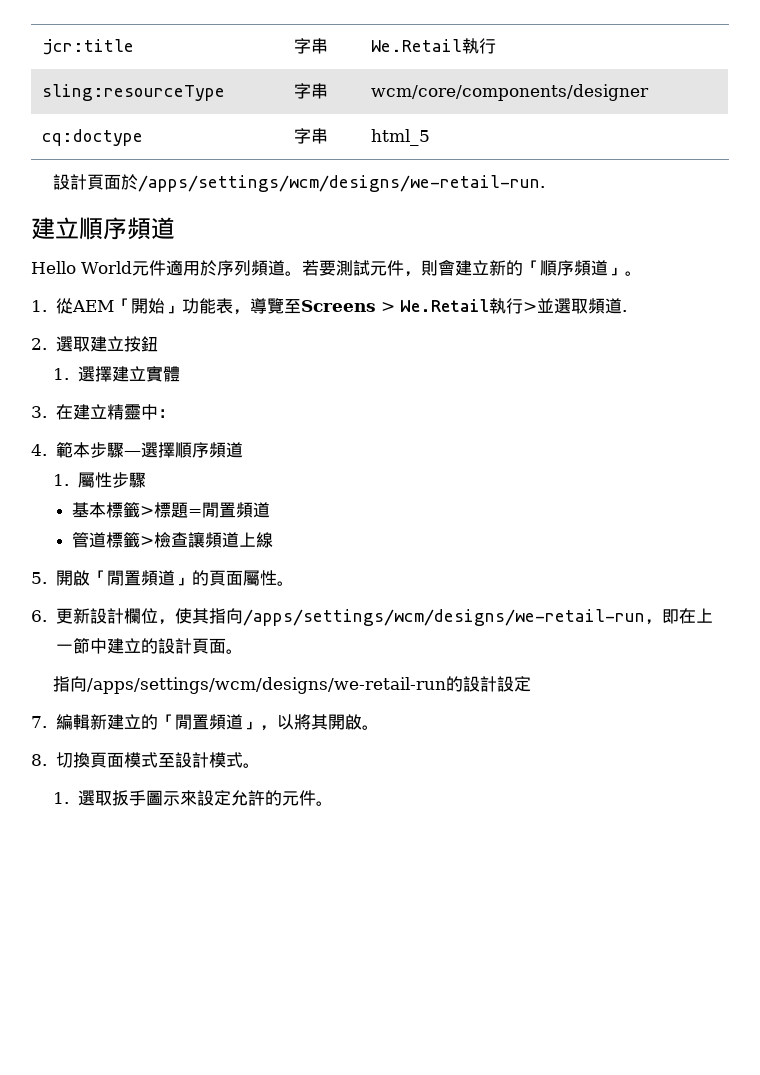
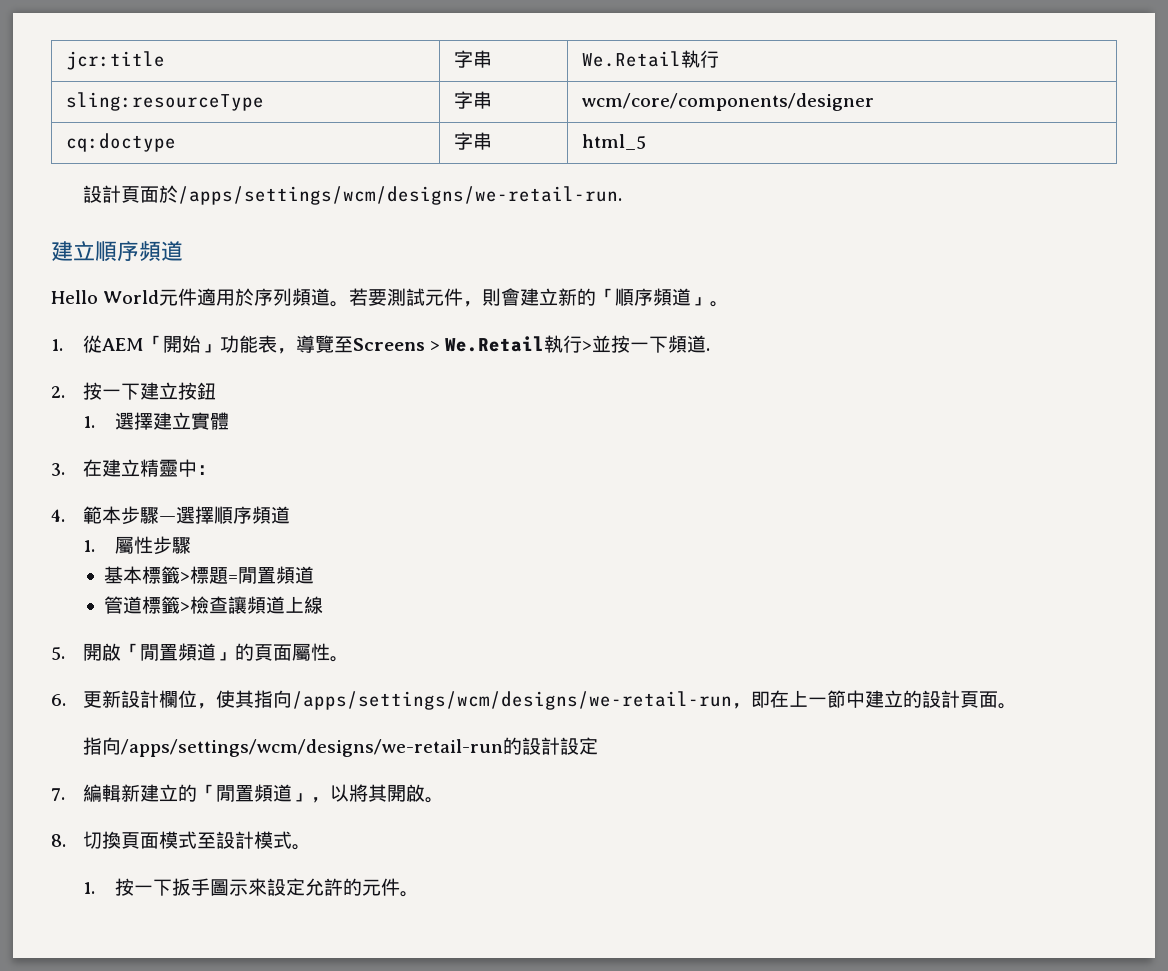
- 1.從AEM「開始」功能表，導覽至Screens > We.Retail執行>並選取頻道.
+ 1.從AEM「開始」功能表，導覽至Screens > We.Retail執行>並按一下頻道.
- 2.選取建立按鈕
+ 2.按一下建立按鈕
- 1.選取扳手圖示來設定允許的元件。
+ 1.按一下扳手圖示來設定允許的元件。

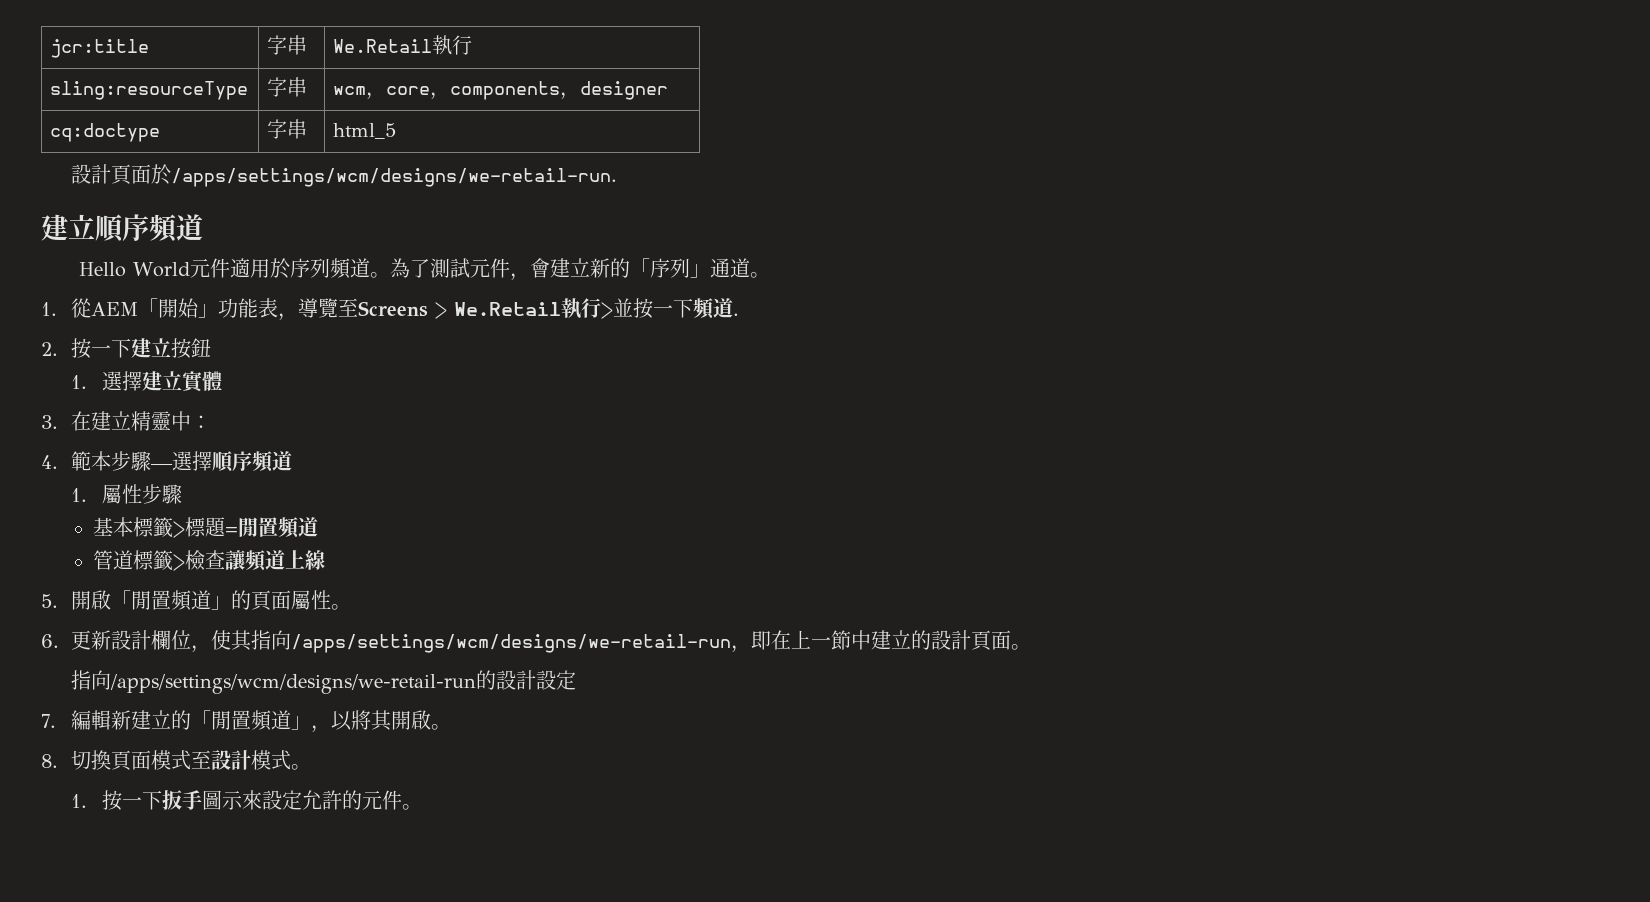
- sling:resourceType | 字串 | wcm/core/components/designer
+ sling:resourceType | 字串 | wcm，core，components，designer
- 若要測試元件，則會建立新的「順序頻道」。
+ 為了測試元件，會建立新的「序列」通道。

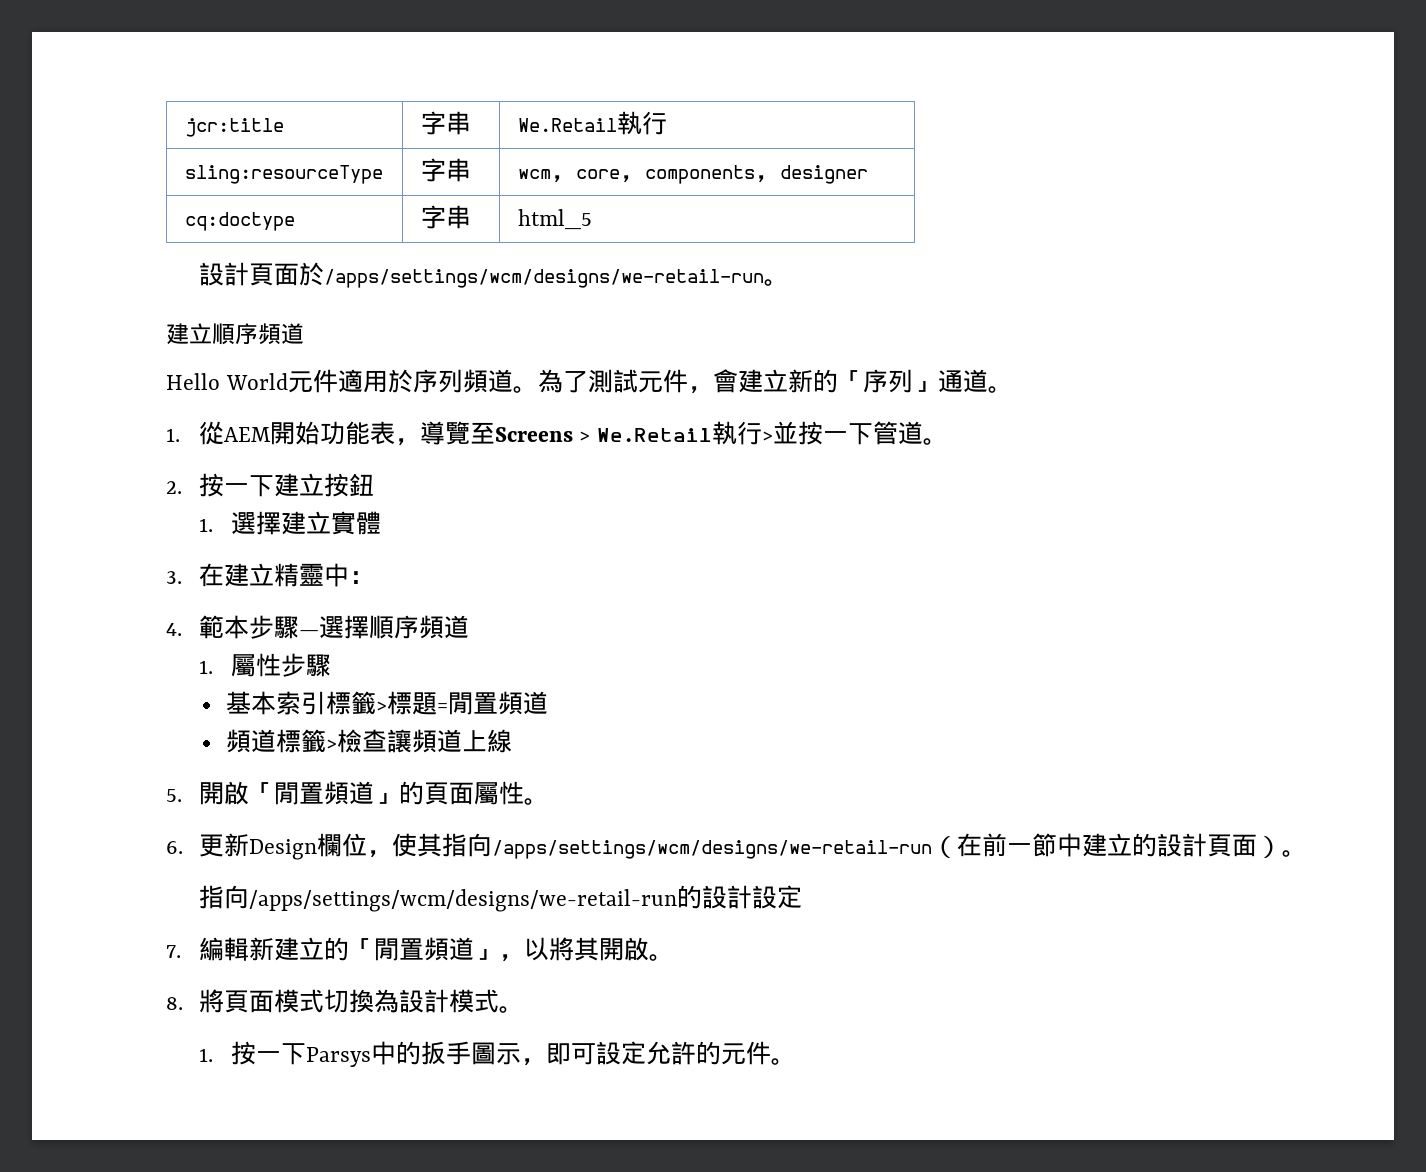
- 設計頁面於/apps/settings/wcm/designs/we-retail-run.
+ 設計頁面於/apps/settings/wcm/designs/we-retail-run。
- 1.從AEM「開始」功能表，導覽至Screens > We.Retail執行>並按一下頻道.
+ 1.從AEM開始功能表，導覽至Screens > We.Retail執行>並按一下管道。
- 基本標籤>標題=閒置頻道
+ 基本索引標籤>標題=閒置頻道
- 管道標籤>檢查讓頻道上線
+ 頻道標籤>檢查讓頻道上線
- 6.更新設計欄位，使其指向/apps/settings/wcm/designs/we-retail-run，即在上一節中建立的設計頁面。
+ 6.更新Design欄位，使其指向/apps/settings/wcm/designs/we-retail-run（在前一節中建立的設計頁面）。
- 8.切換頁面模式至設計模式。
+ 8.將頁面模式切換為設計模式。
- 1.按一下扳手圖示來設定允許的元件。
+ 1.按一下Parsys中的扳手圖示，即可設定允許的元件。

